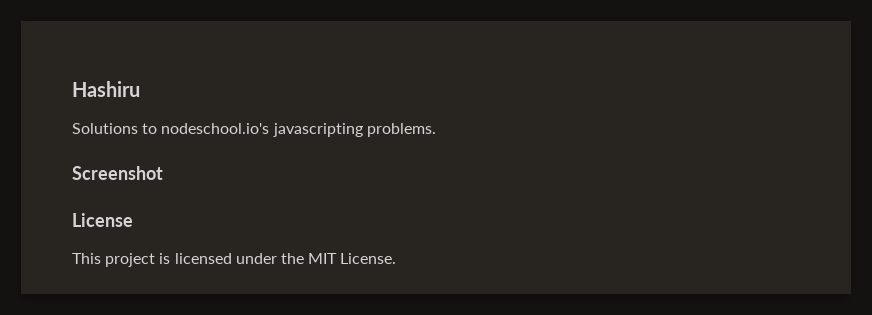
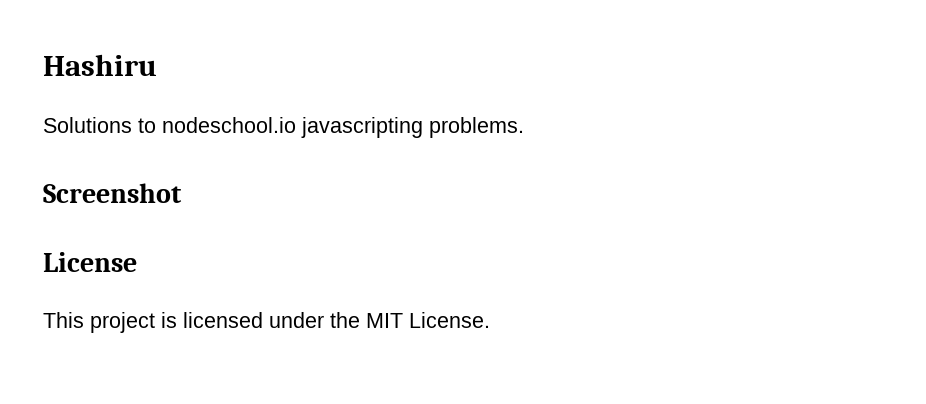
- Solutions to nodeschool.io's javascripting problems.
+ Solutions to nodeschool.io javascripting problems.

